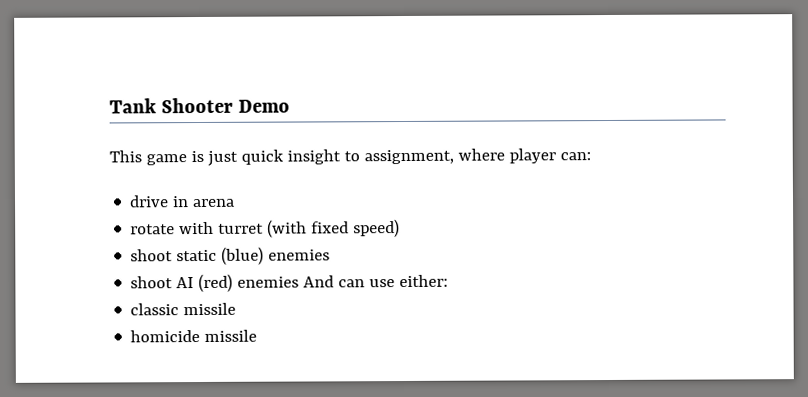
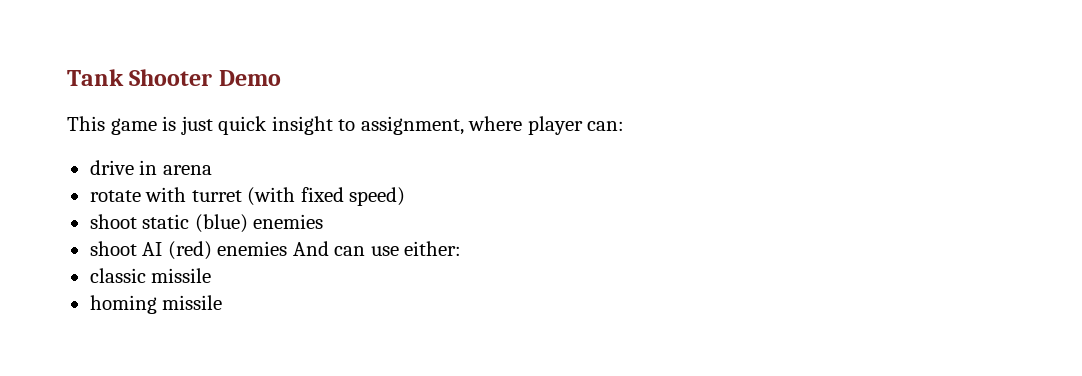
- homicide missile
+ homing missile

